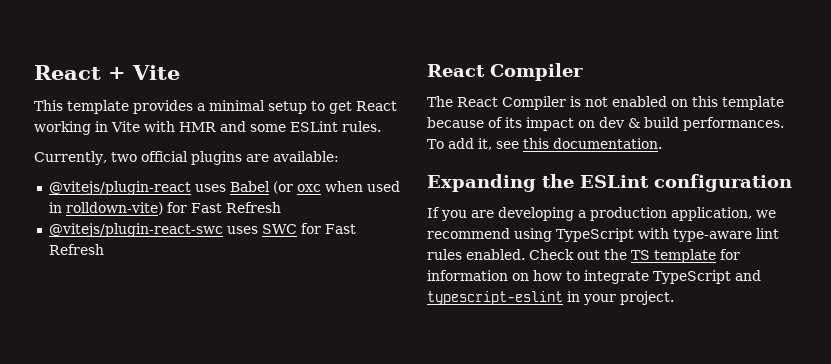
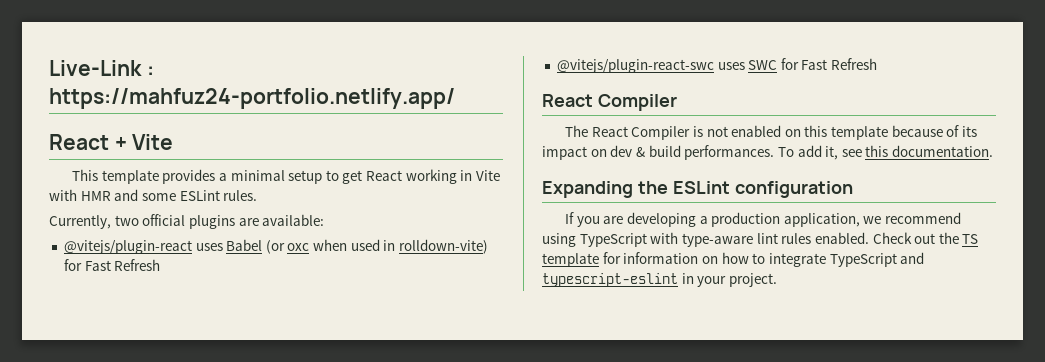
+ Live-Link : https://mahfuz24-portfolio.netlify.app/

